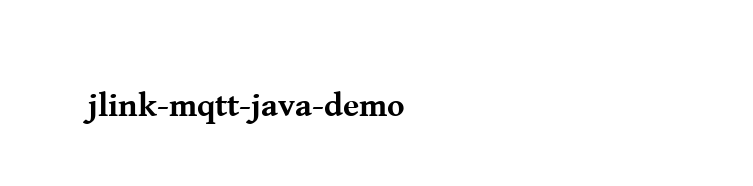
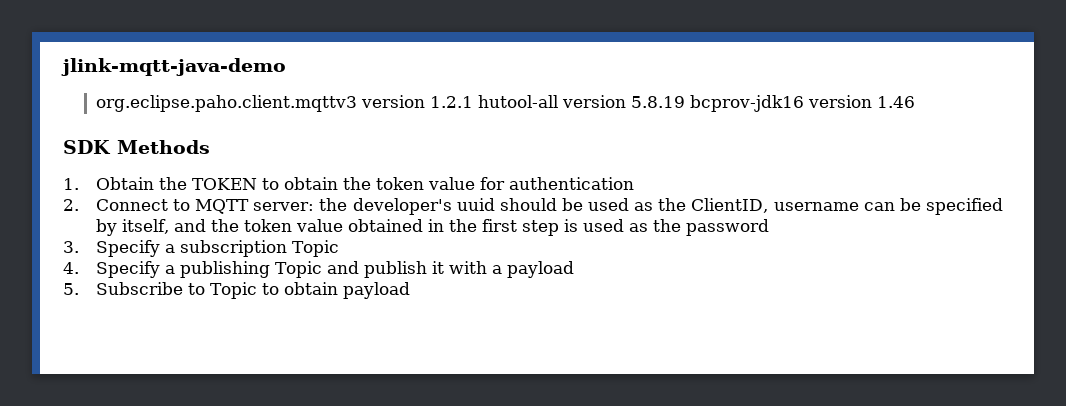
+ org.eclipse.paho.client.mqttv3 version 1.2.1 hutool-all version 5.8.19 bcprov-jdk16 version 1.46
+ SDK Methods
+ 1. Obtain the TOKEN to obtain the token value for authentication
+ 2. Connect to MQTT server: the developer's uuid should be used as the ClientID, username can be specified by itself, and the token value obtained in the first step is used as the password
+ 3. Specify a subscription Topic
+ 4. Specify a publishing Topic and publish it with a payload
+ 5. Subscribe to Topic to obtain payload

